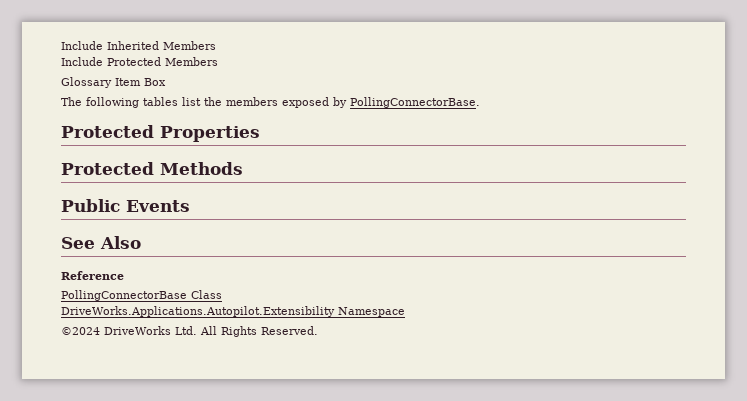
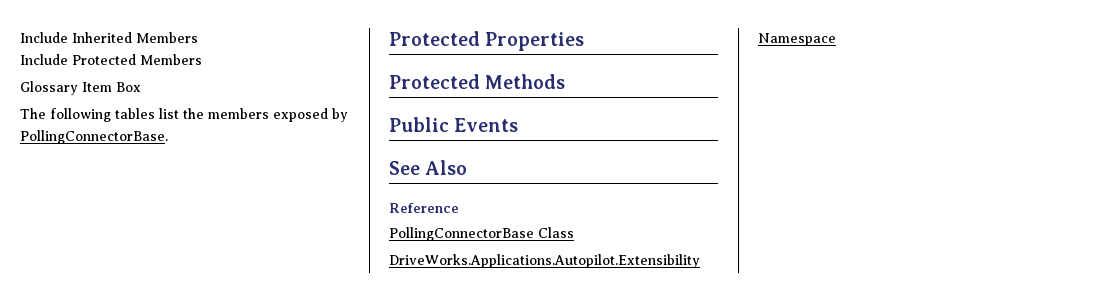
- ©2024 DriveWorks Ltd. All Rights Reserved.

